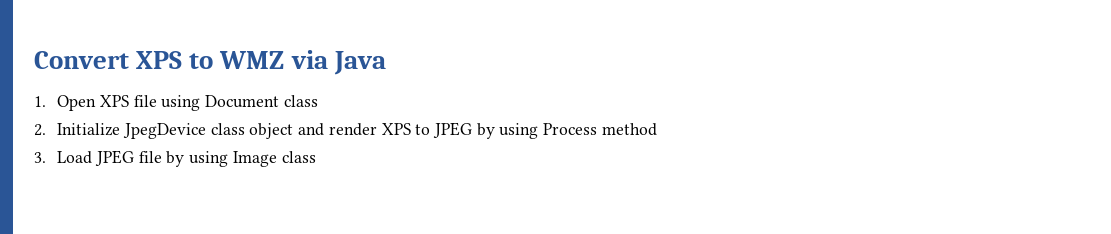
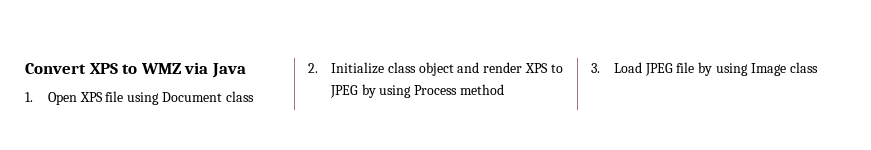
- 2. Initialize JpegDevice class object and render XPS to JPEG by using Process method
+ 2. Initialize class object and render XPS to JPEG by using Process method

